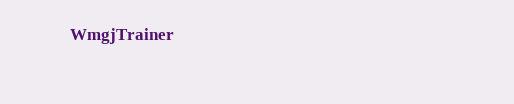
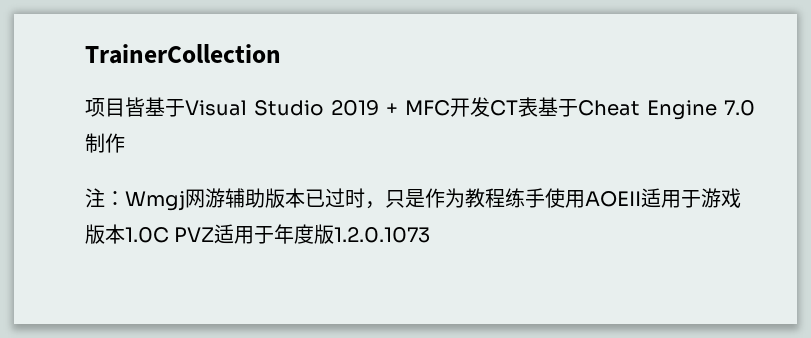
- WmgjTrainer
+ TrainerCollection
+ 项目皆基于Visual Studio 2019 + MFC开发CT表基于Cheat Engine 7.0制作
+ 注：Wmgj网游辅助版本已过时，只是作为教程练手使用AOEII适用于游戏版本1.0C PVZ适用于年度版1.2.0.1073

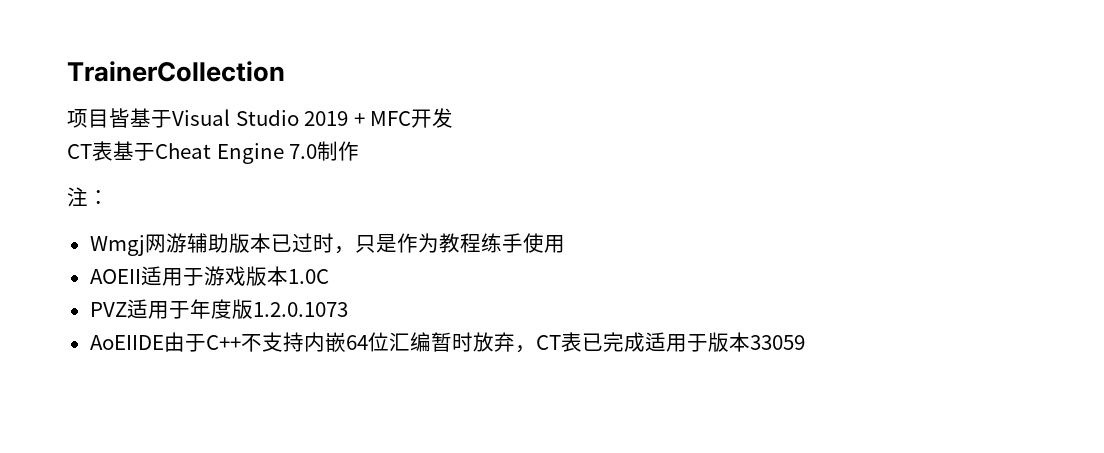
- 项目皆基于Visual Studio 2019 + MFC开发CT表基于Cheat Engine 7.0制作
+ 项目皆基于Visual Studio 2019 + MFC开发
+ CT表基于Cheat Engine 7.0制作
- 注：Wmgj网游辅助版本已过时，只是作为教程练手使用AOEII适用于游戏版本1.0C PVZ适用于年度版1.2.0.1073
+ 注：
+ Wmgj网游辅助版本已过时，只是作为教程练手使用
+ AOEII适用于游戏版本1.0C
+ PVZ适用于年度版1.2.0.1073
+ AoEIIDE由于C++不支持内嵌64位汇编暂时放弃，CT表已完成适用于版本33059

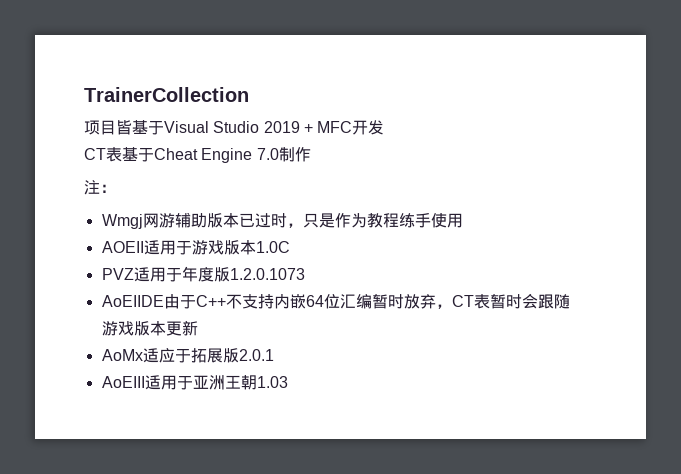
- AoEIIDE由于C++不支持内嵌64位汇编暂时放弃，CT表已完成适用于版本33059
+ AoEIIDE由于C++不支持内嵌64位汇编暂时放弃，CT表暂时会跟随游戏版本更新
+ AoMx适应于拓展版2.0.1
+ AoEIII适用于亚洲王朝1.03

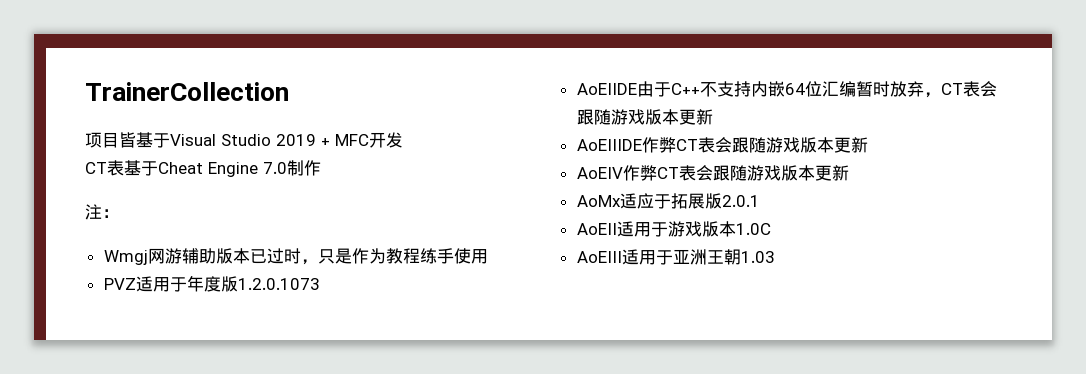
- AOEII适用于游戏版本1.0C
- AoEIIDE由于C++不支持内嵌64位汇编暂时放弃，CT表暂时会跟随游戏版本更新
+ AoEIIDE由于C++不支持内嵌64位汇编暂时放弃，CT表会跟随游戏版本更新
+ AoEIIIDE作弊CT表会跟随游戏版本更新
+ AoEIV作弊CT表会跟随游戏版本更新
+ AoEII适用于游戏版本1.0C

